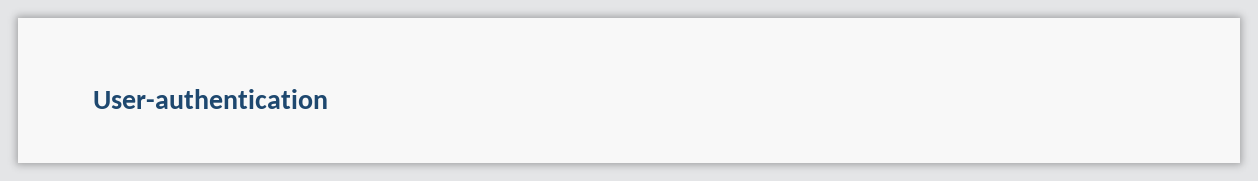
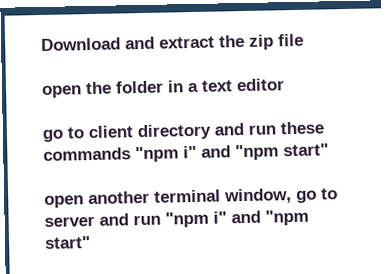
- User-authentication
+ Download and extract the zip file
+ open the folder in a text editor
+ go to client directory and run these commands "npm i" and "npm start"
+ open another terminal window, go to server and run "npm i" and "npm start"

